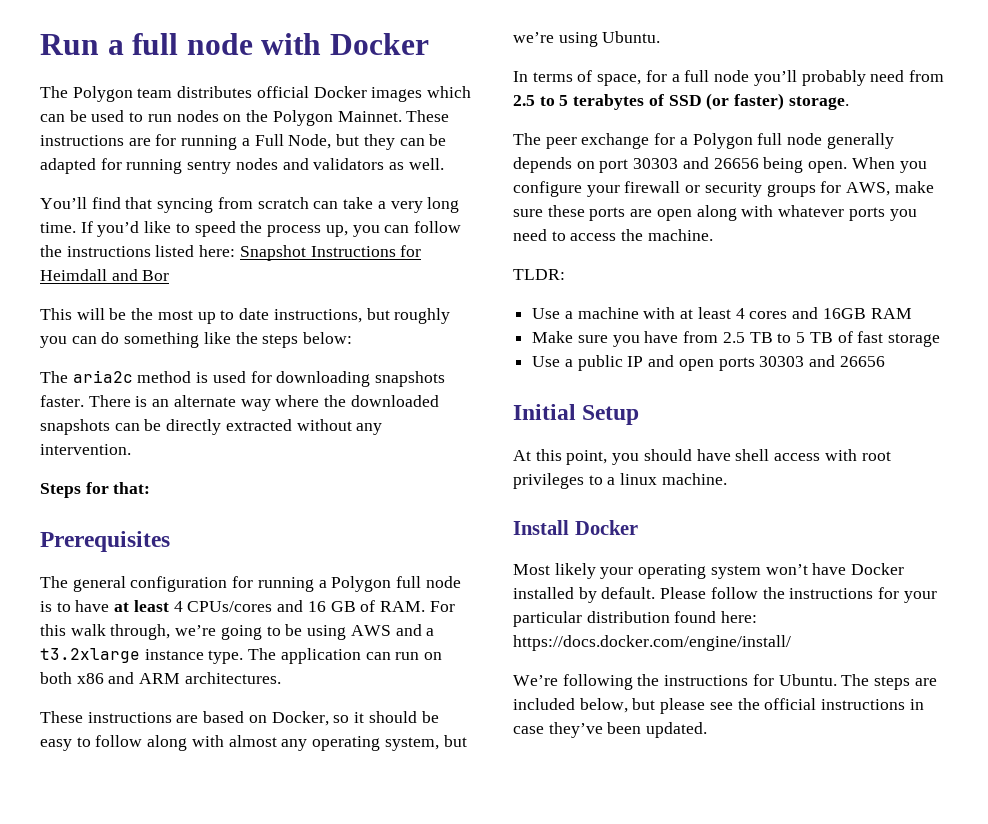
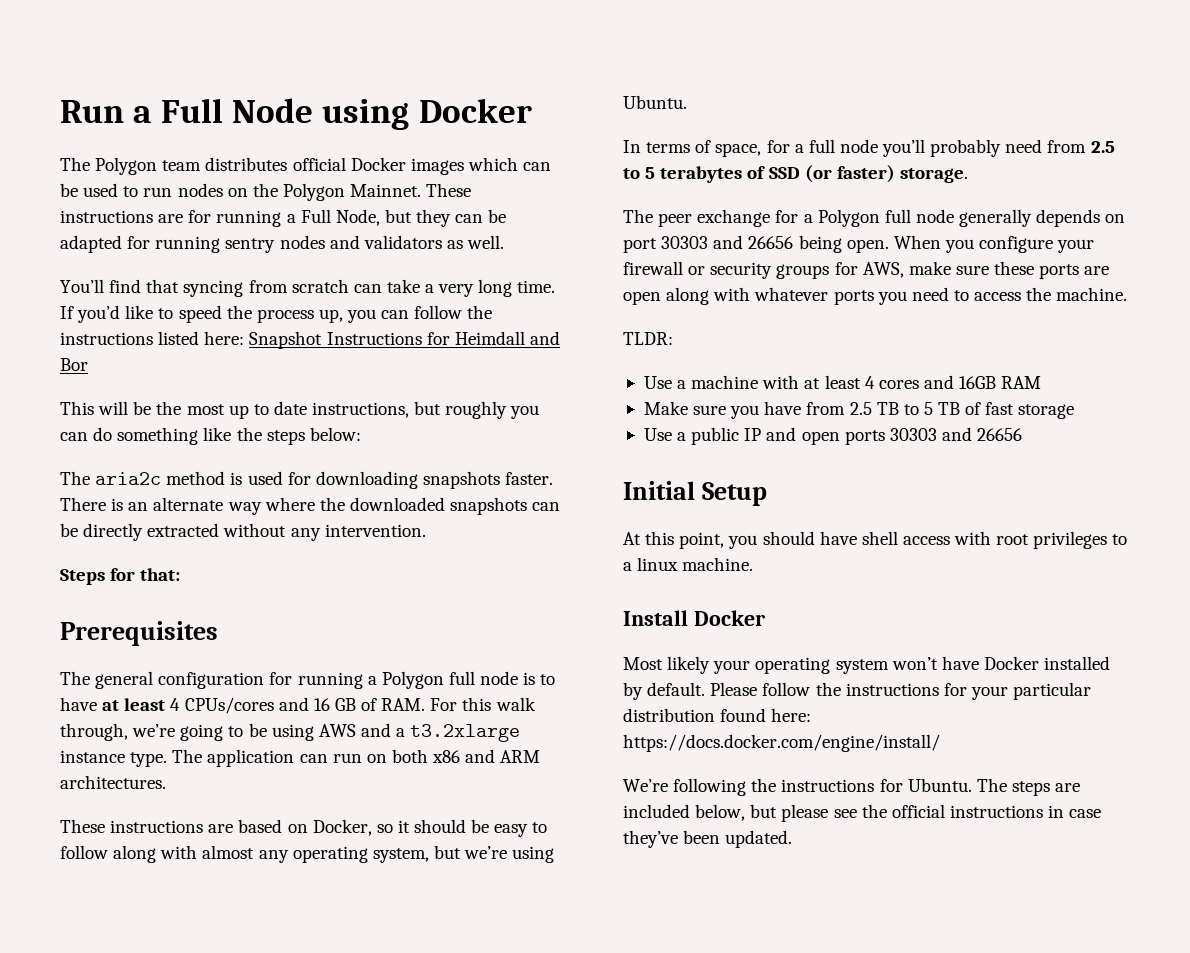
- Run a full node with Docker
+ Run a Full Node using Docker

